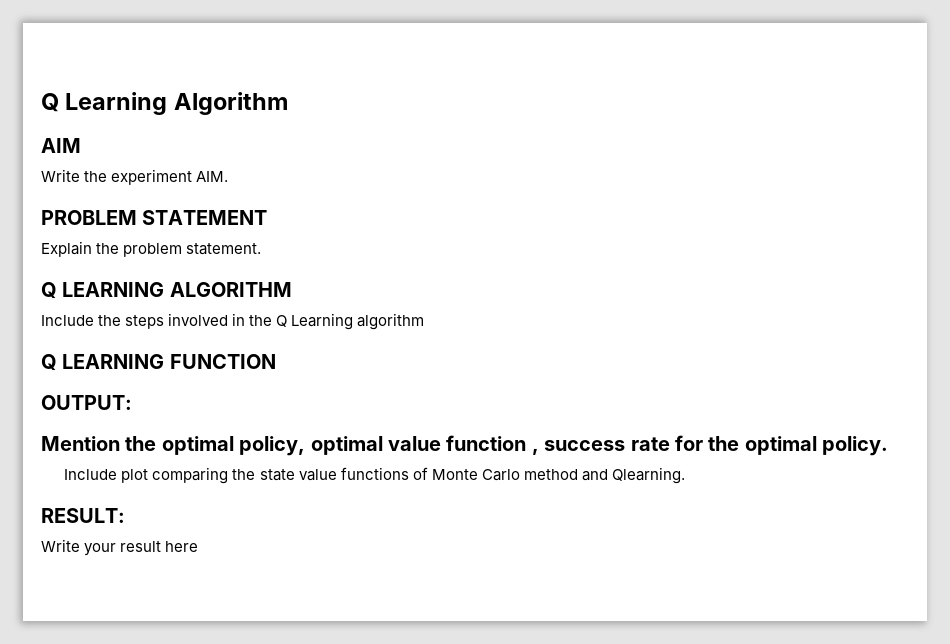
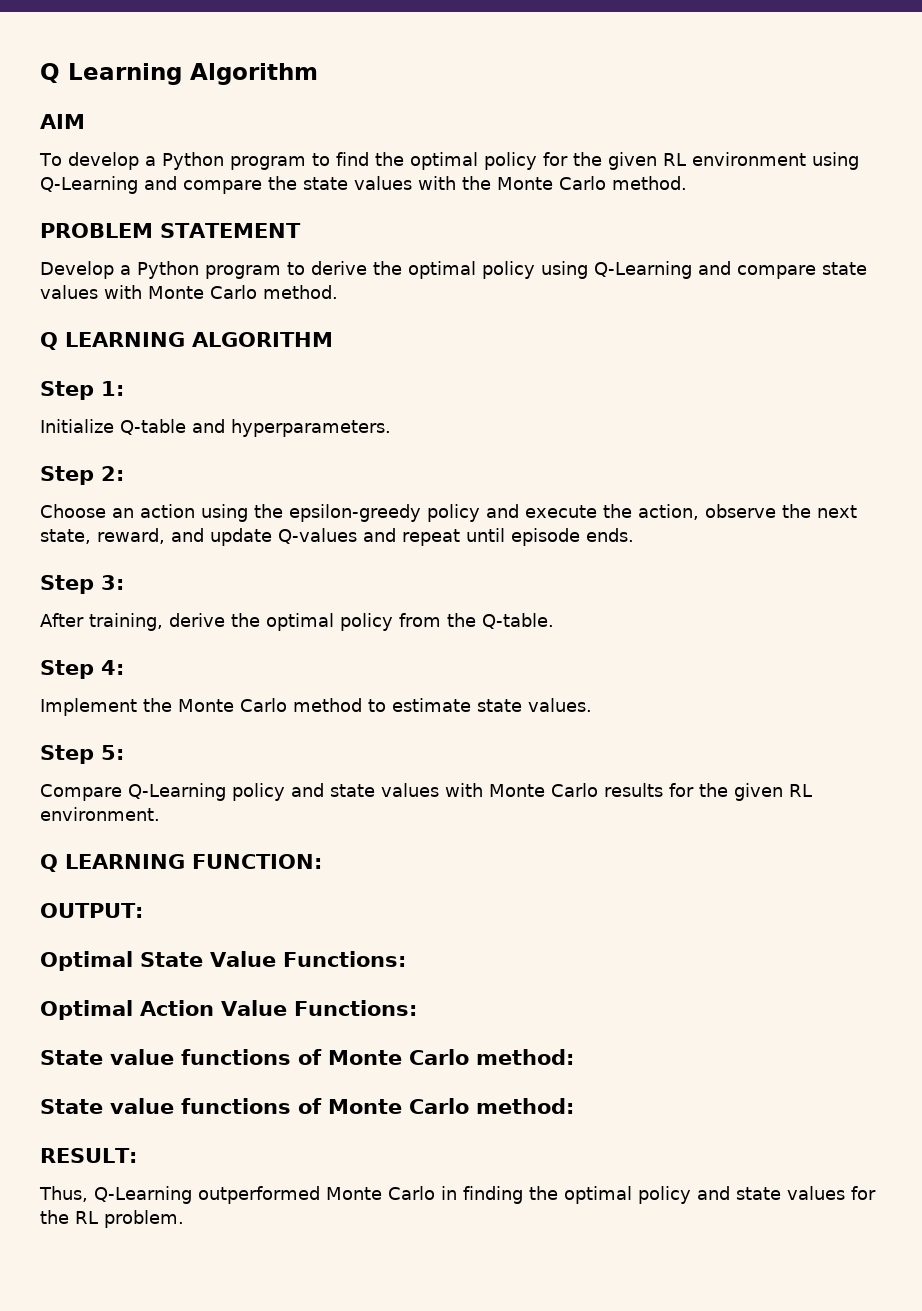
- Write the experiment AIM.
+ To develop a Python program to find the optimal policy for the given RL environment using Q-Learning and compare the state values with the Monte Carlo method.
  PROBLEM STATEMENT
- Explain the problem statement.
+ Develop a Python program to derive the optimal policy using Q-Learning and compare state values with Monte Carlo method.
  Q LEARNING ALGORITHM
- Include the steps involved in the Q Learning algorithm
- Q LEARNING FUNCTION
+ Step 1:
+ Initialize Q-table and hyperparameters.
+ Step 2:
+ Choose an action using the epsilon-greedy policy and execute the action, observe the next state, reward, and update Q-values and repeat until episode ends.
+ Step 3:
+ After training, derive the optimal policy from the Q-table.
+ Step 4:
+ Implement the Monte Carlo method to estimate state values.
+ Step 5:
+ Compare Q-Learning policy and state values with Monte Carlo results for the given RL environment.
+ Q LEARNING FUNCTION:
- Mention the optimal policy, optimal value function , success rate for the optimal policy.
- Include plot comparing the state value functions of Monte Carlo method and Qlearning.
+ Optimal State Value Functions:
+ Optimal Action Value Functions:
+ State value functions of Monte Carlo method:
+ State value functions of Monte Carlo method:
  RESULT:
- Write your result here
+ Thus, Q-Learning outperformed Monte Carlo in finding the optimal policy and state values for the RL problem.

